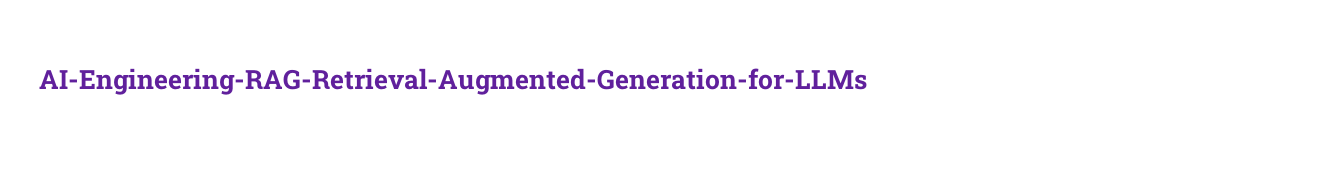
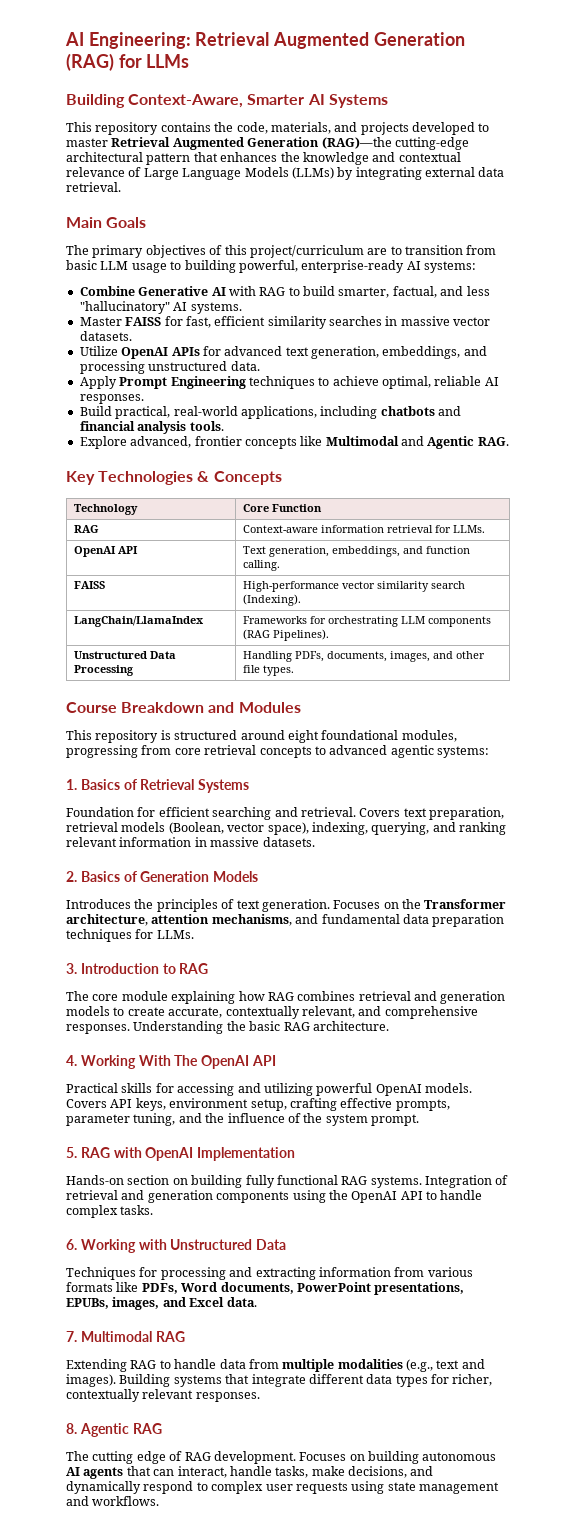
- AI-Engineering-RAG-Retrieval-Augmented-Generation-for-LLMs
+ AI Engineering: Retrieval Augmented Generation (RAG) for LLMs
+ Building Context-Aware, Smarter AI Systems
+ This repository contains the code, materials, and projects developed to master Retrieval Augmented Generation (RAG)—the cutting-edge architectural pattern that enhances the knowledge and contextual relevance of Large Language Models (LLMs) by integrating external data retrieval.
+ Main Goals
+ The primary objectives of this project/curriculum are to transition from basic LLM usage to building powerful, enterprise-ready AI systems:
+ Combine Generative AI with RAG to build smarter, factual, and less "hallucinatory" AI systems.
+ Master FAISS for fast, efficient similarity searches in massive vector datasets.
+ Utilize OpenAI APIs for advanced text generation, embeddings, and processing unstructured data.
+ Apply Prompt Engineering techniques to achieve optimal, reliable AI responses.
+ Build practical, real-world applications, including chatbots and financial analysis tools.
+ Explore advanced, frontier concepts like Multimodal and Agentic RAG.
+ Key Technologies & Concepts
+ Technology | Core Function
+ RAG | Context-aware information retrieval for LLMs.
+ OpenAI API | Text generation, embeddings, and function calling.
+ FAISS | High-performance vector similarity search (Indexing).
+ LangChain/LlamaIndex | Frameworks for orchestrating LLM components (RAG Pipelines).
+ Unstructured Data Processing | Handling PDFs, documents, images, and other file types.
+ Course Breakdown and Modules
+ This repository is structured around eight foundational modules, progressing from core retrieval concepts to advanced agentic systems:
+ 1. Basics of Retrieval Systems
+ Foundation for efficient searching and retrieval. Covers text preparation, retrieval models (Boolean, vector space), indexing, querying, and ranking relevant information in massive datasets.
+ 2. Basics of Generation Models
+ Introduces the principles of text generation. Focuses on the Transformer architecture, attention mechanisms, and fundamental data preparation techniques for LLMs.
+ 3. Introduction to RAG
+ The core module explaining how RAG combines retrieval and generation models to create accurate, contextually relevant, and comprehensive responses. Understanding the basic RAG architecture.
+ 4. Working With The OpenAI API
+ Practical skills for accessing and utilizing powerful OpenAI models. Covers API keys, environment setup, crafting effective prompts, parameter tuning, and the influence of the system prompt.
+ 5. RAG with OpenAI Implementation
+ Hands-on section on building fully functional RAG systems. Integration of retrieval and generation components using the OpenAI API to handle complex tasks.
+ 6. Working with Unstructured Data
+ Techniques for processing and extracting information from various formats like PDFs, Word documents, PowerPoint presentations, EPUBs, images, and Excel data.
+ 7. Multimodal RAG
+ Extending RAG to handle data from multiple modalities (e.g., text and images). Building systems that integrate different data types for richer, contextually relevant responses.
+ 8. Agentic RAG
+ The cutting edge of RAG development. Focuses on building autonomous AI agents that can interact, handle tasks, make decisions, and dynamically respond to complex user requests using state management and workflows.

